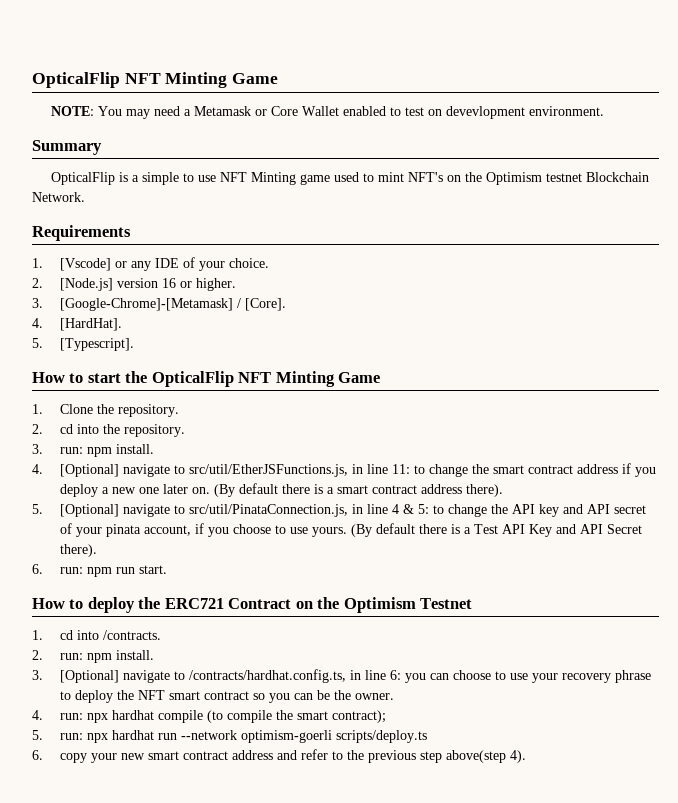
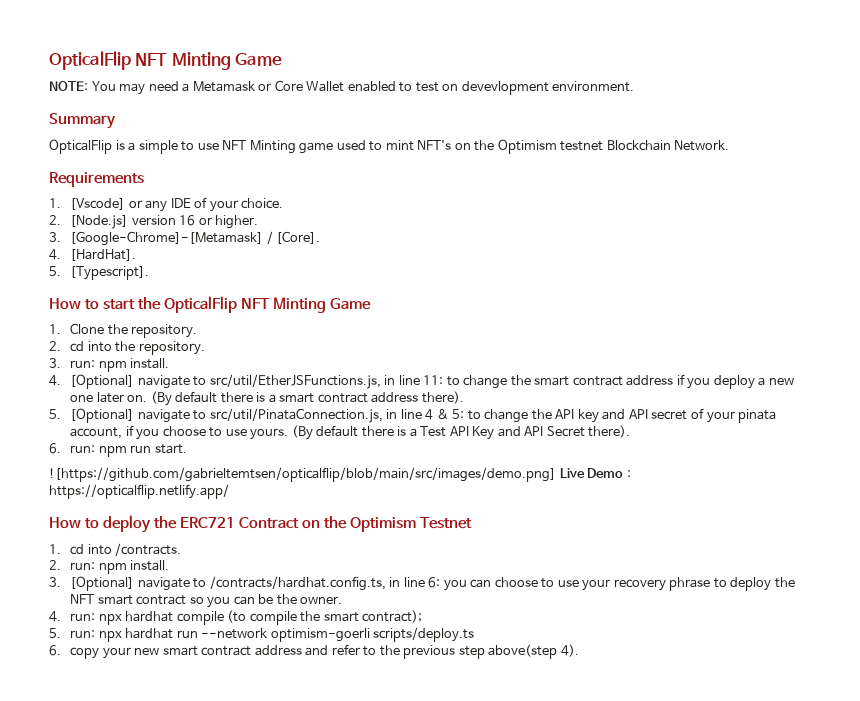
+ ![https://github.com/gabrieltemtsen/opticalflip/blob/main/src/images/demo.png] Live Demo : https://opticalflip.netlify.app/

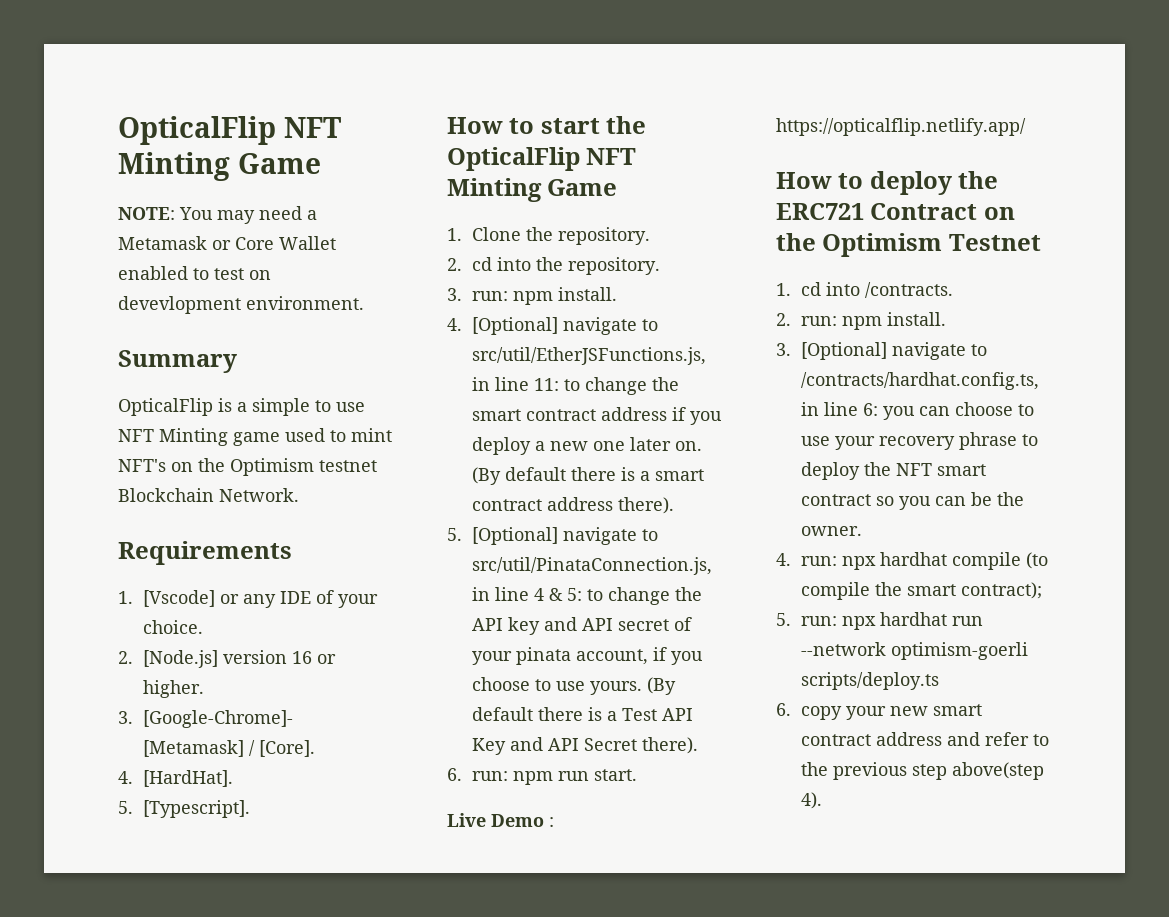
- ![https://github.com/gabrieltemtsen/opticalflip/blob/main/src/images/demo.png] Live Demo : https://opticalflip.netlify.app/
+ Live Demo : https://opticalflip.netlify.app/

